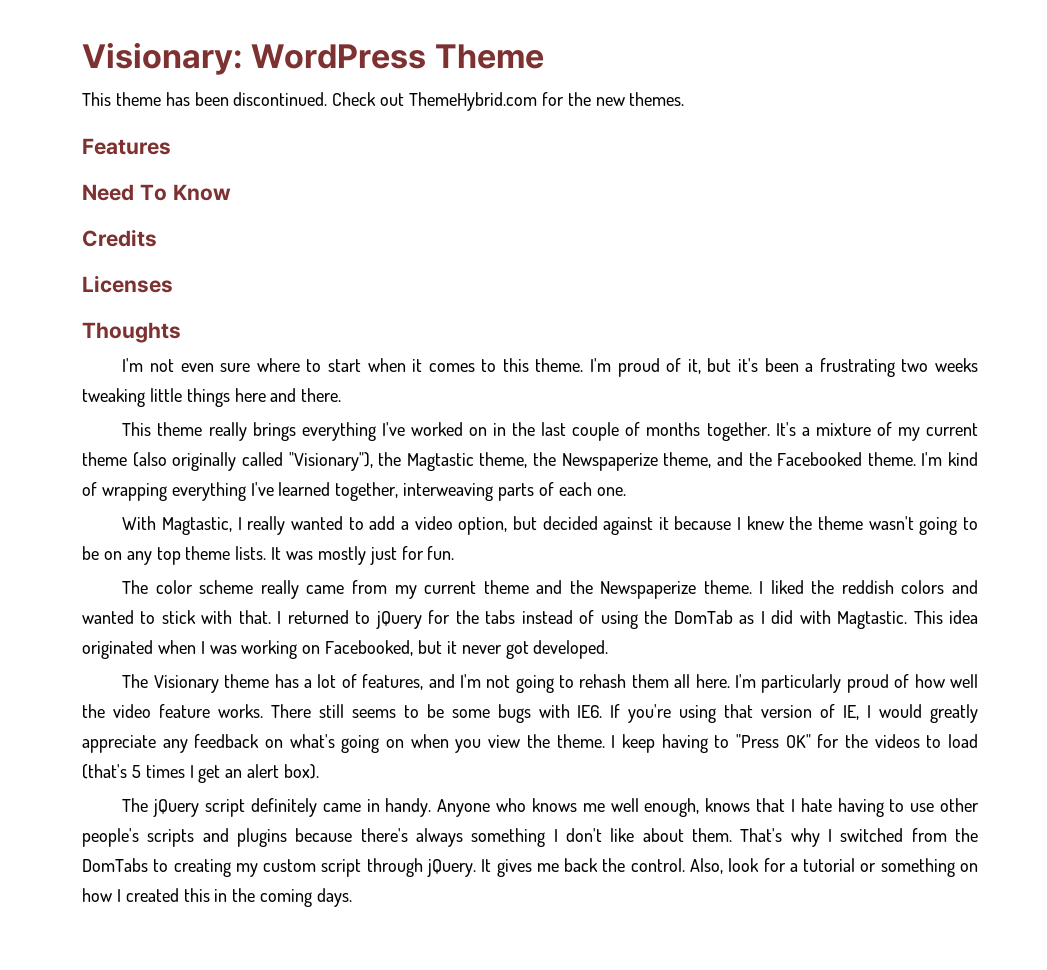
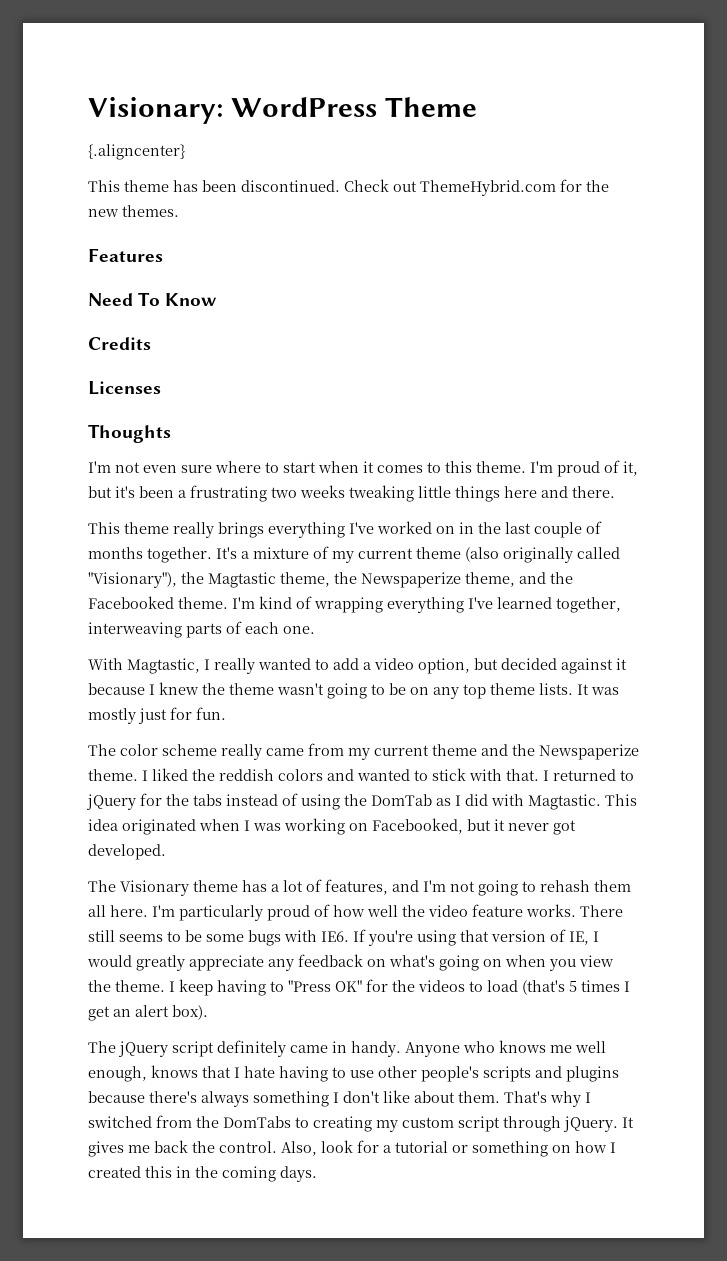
+ {.aligncenter}

